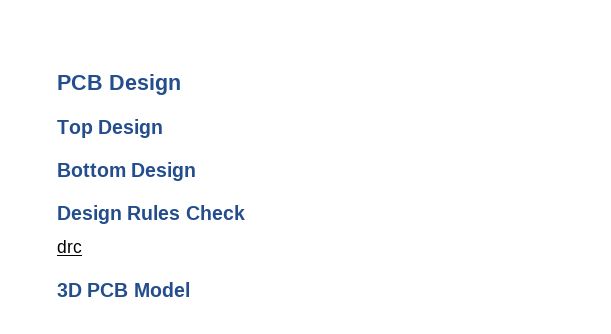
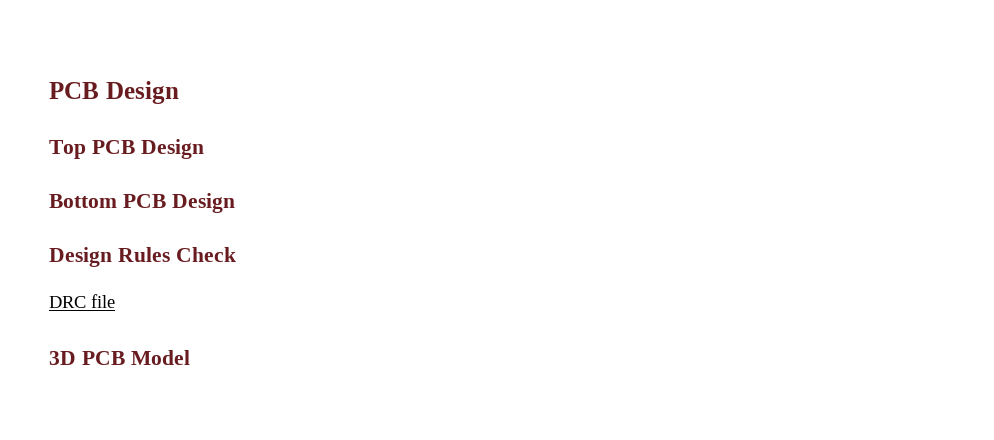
- Top Design
+ Top PCB Design
- Bottom Design
+ Bottom PCB Design
- drc
+ DRC file

